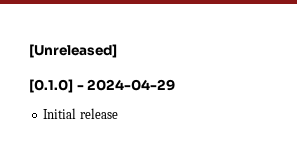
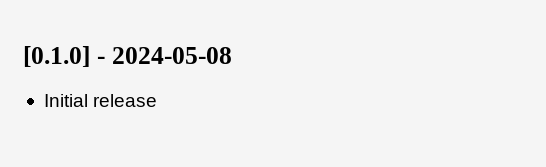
- [Unreleased]
- [0.1.0] - 2024-04-29
+ [0.1.0] - 2024-05-08

